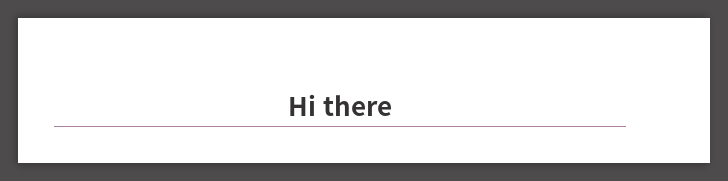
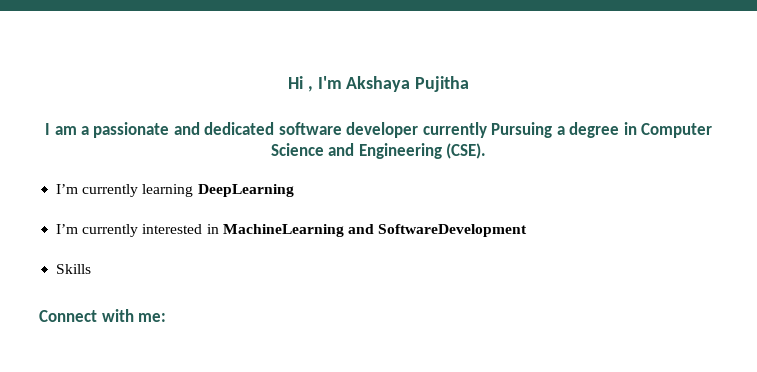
- Hi there
+ Hi , I'm Akshaya Pujitha
+ I am a passionate and dedicated software developer currently Pursuing a degree in Computer Science and Engineering (CSE).
+ I’m currently learning DeepLearning
+ I’m currently interested in MachineLearning and SoftwareDevelopment
+ Skills
+ Connect with me:

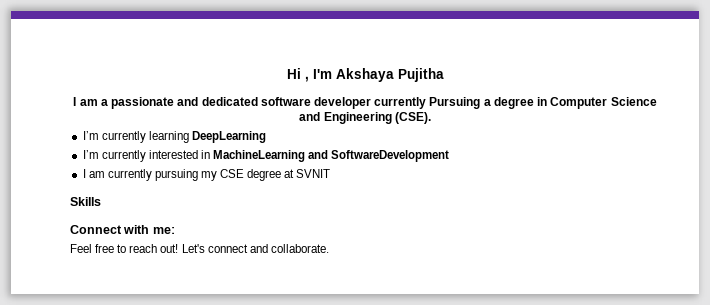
+ I am currently pursuing my CSE degree at SVNIT
  Skills
  Connect with me:
+ Feel free to reach out! Let's connect and collaborate.

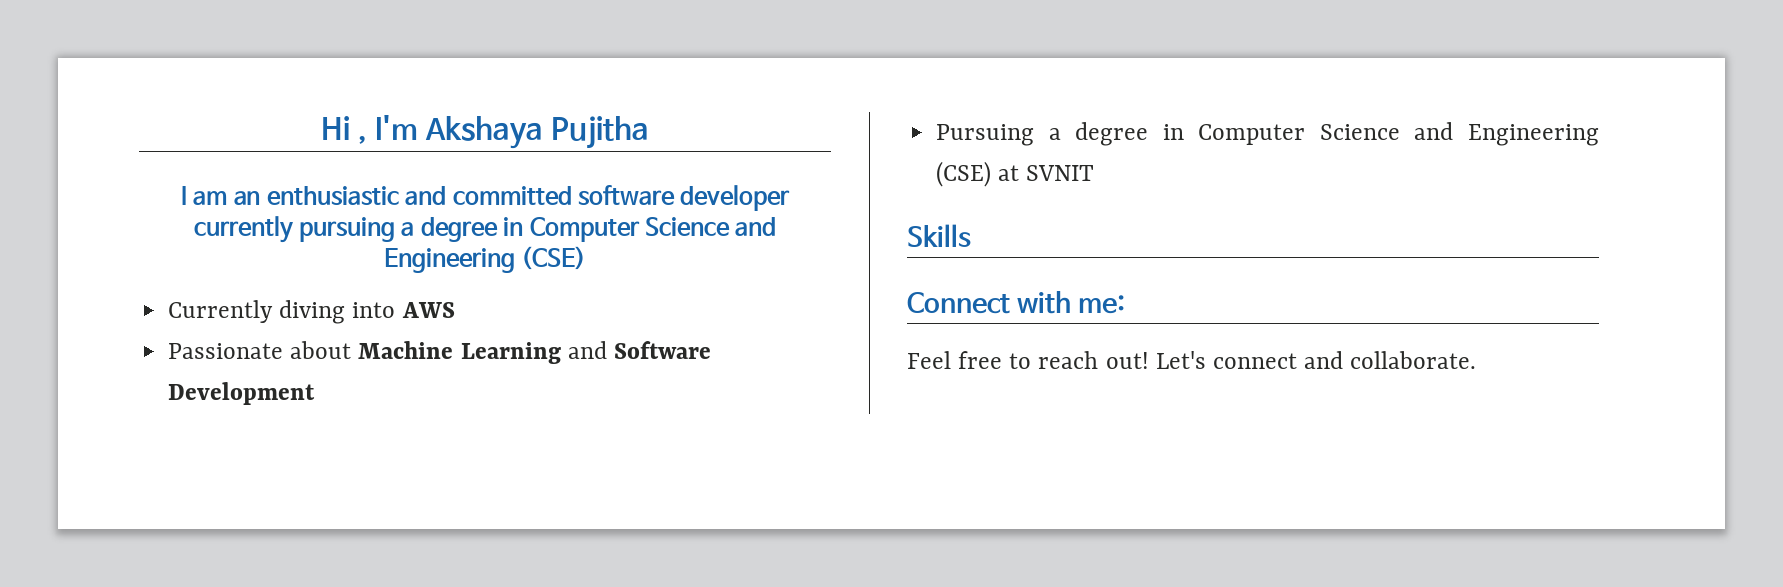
- I am a passionate and dedicated software developer currently Pursuing a degree in Computer Science and Engineering (CSE).
- I’m currently learning DeepLearning
- I’m currently interested in MachineLearning and SoftwareDevelopment
- I am currently pursuing my CSE degree at SVNIT
+ I am an enthusiastic and committed software developer currently pursuing a degree in Computer Science and Engineering (CSE)
+ Currently diving into AWS
+ Passionate about Machine Learning and Software Development
+ Pursuing a degree in Computer Science and Engineering (CSE) at SVNIT

